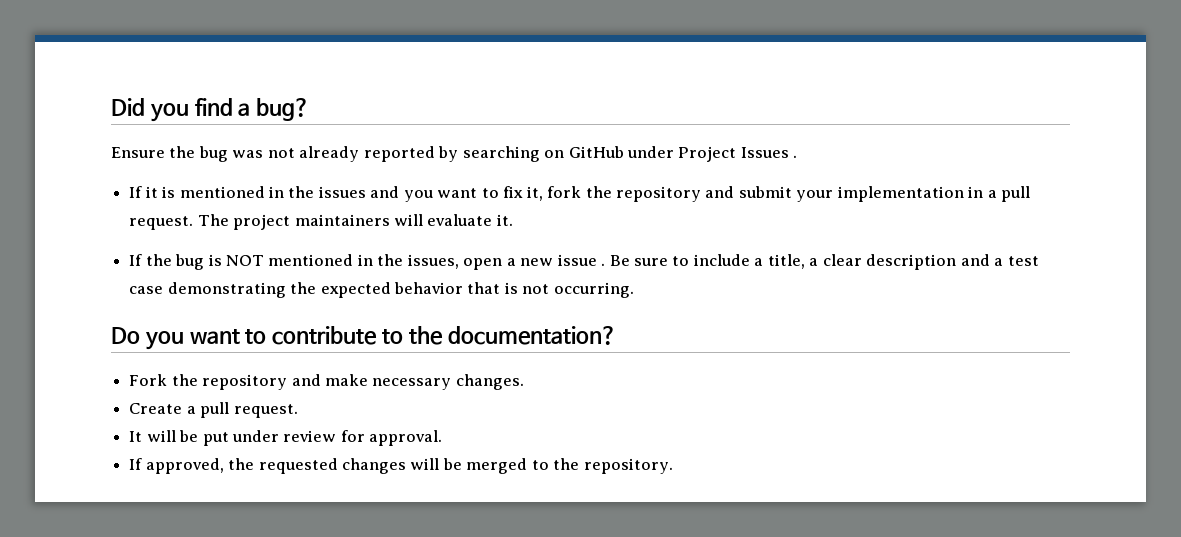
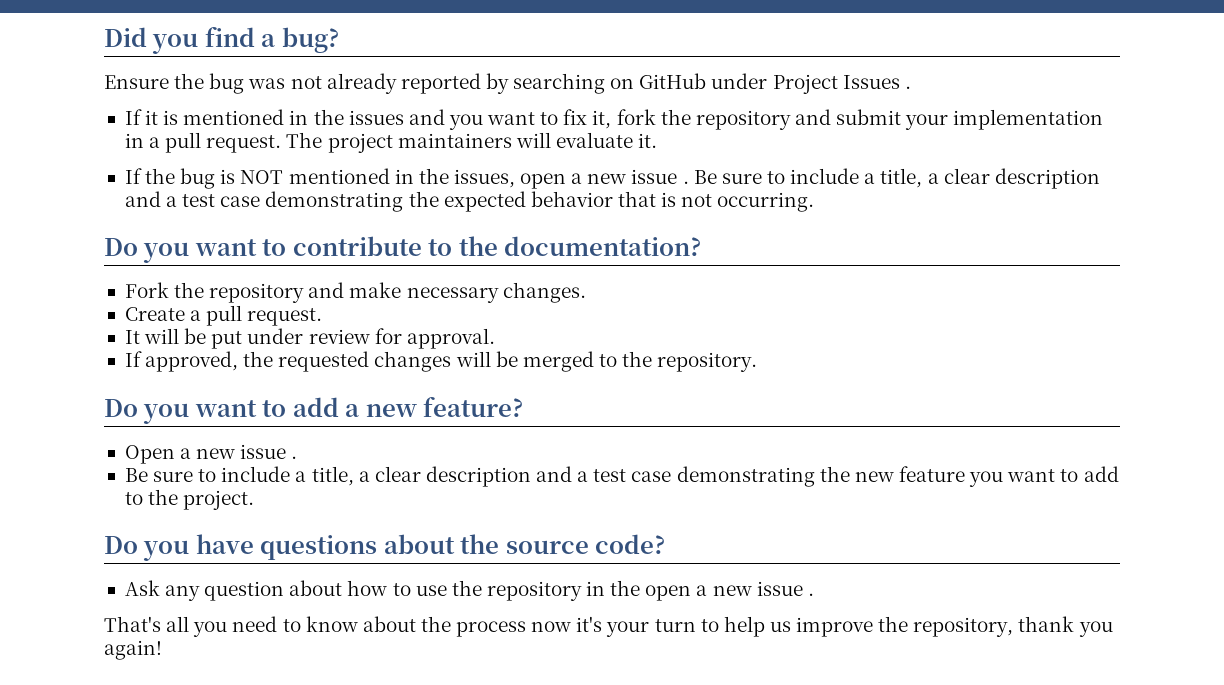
+ Do you want to add a new feature?
+ Open a new issue .
+ Be sure to include a title, a clear description and a test case demonstrating the new feature you want to add to the project.
+ Do you have questions about the source code?
+ Ask any question about how to use the repository in the open a new issue .
+ That's all you need to know about the process now it's your turn to help us improve the repository, thank you again!

